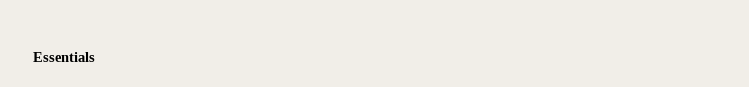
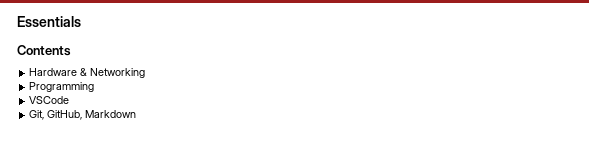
+ Contents
+ Hardware & Networking
+ Programming
+ VSCode
+ Git, GitHub, Markdown

